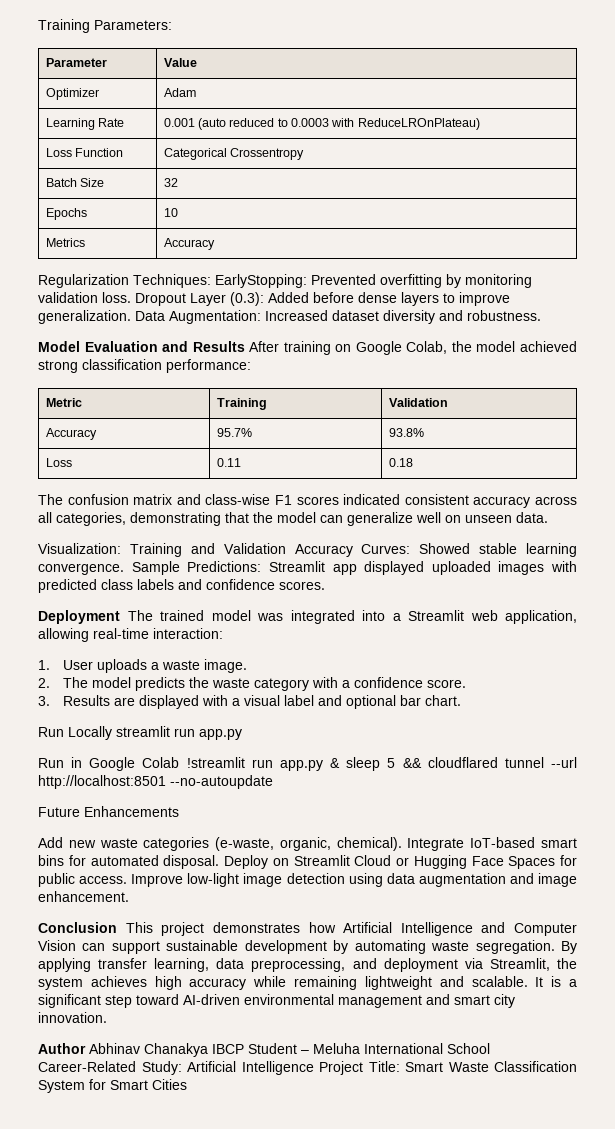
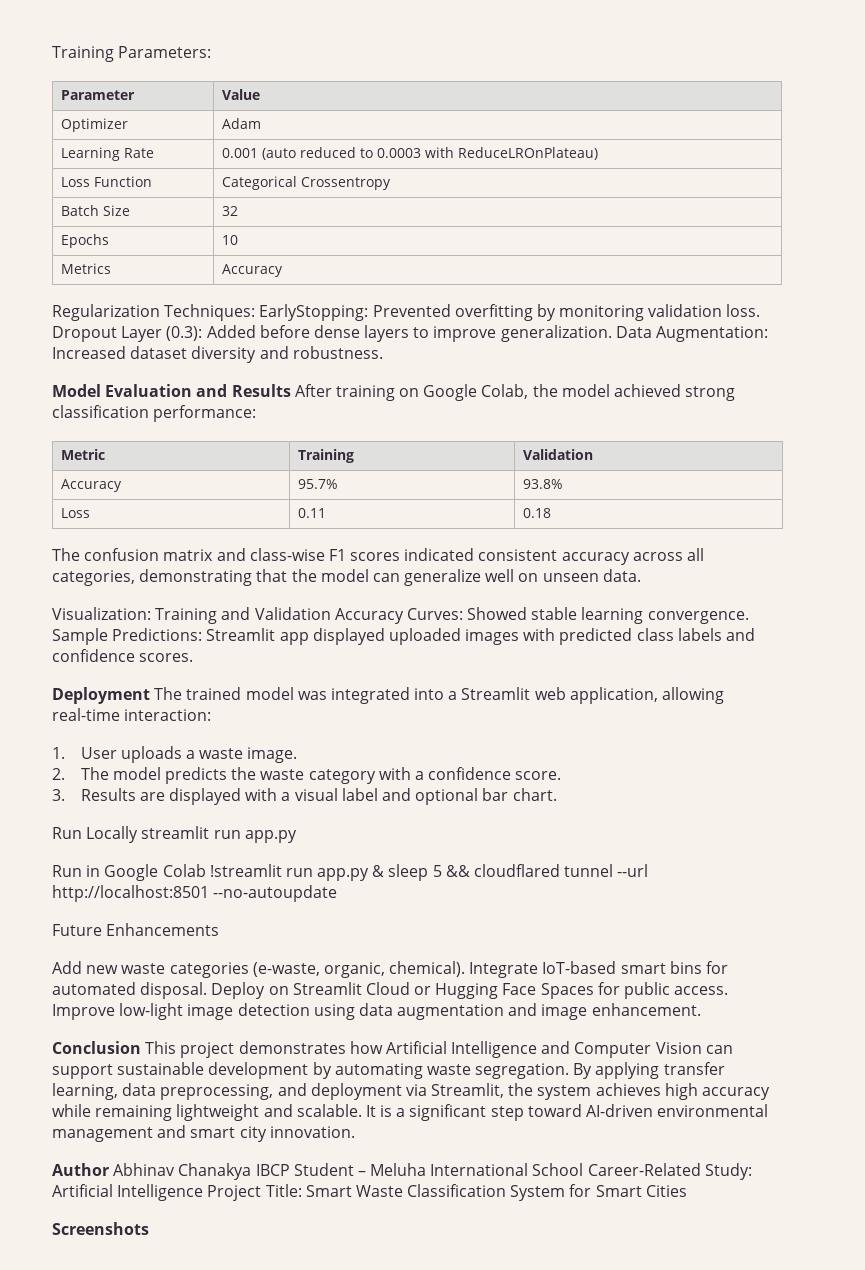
+ Screenshots

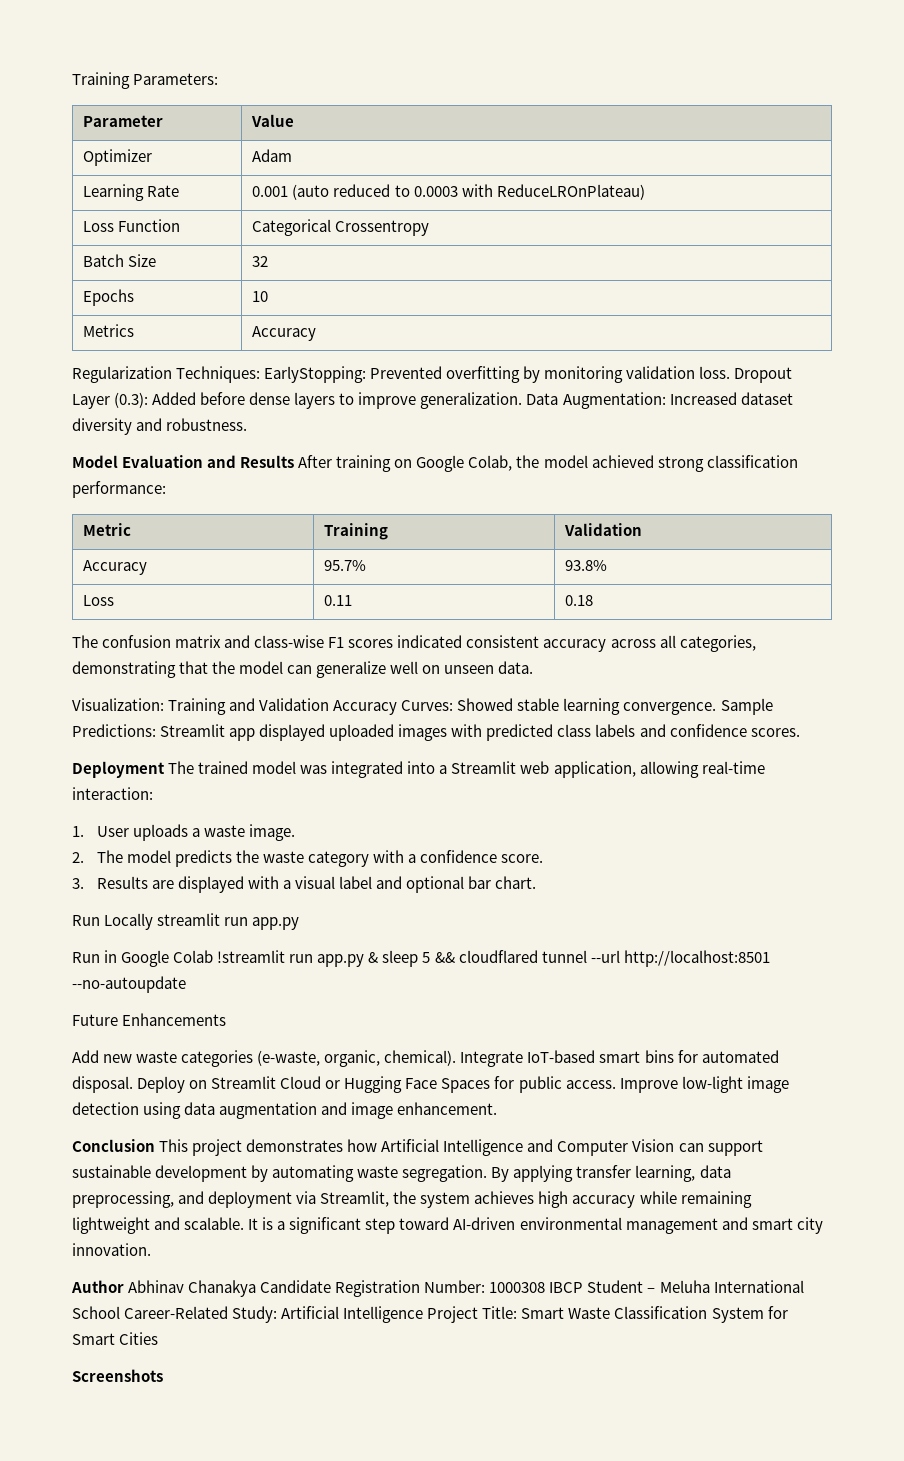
- Author Abhinav Chanakya IBCP Student – Meluha International School Career-Related Study: Artificial Intelligence Project Title: Smart Waste Classification System for Smart Cities
+ Author Abhinav Chanakya Candidate Registration Number: 1000308 IBCP Student – Meluha International School Career-Related Study: Artificial Intelligence Project Title: Smart Waste Classification System for Smart Cities

